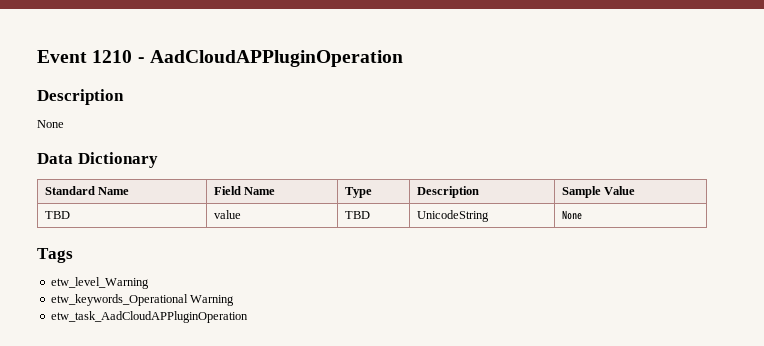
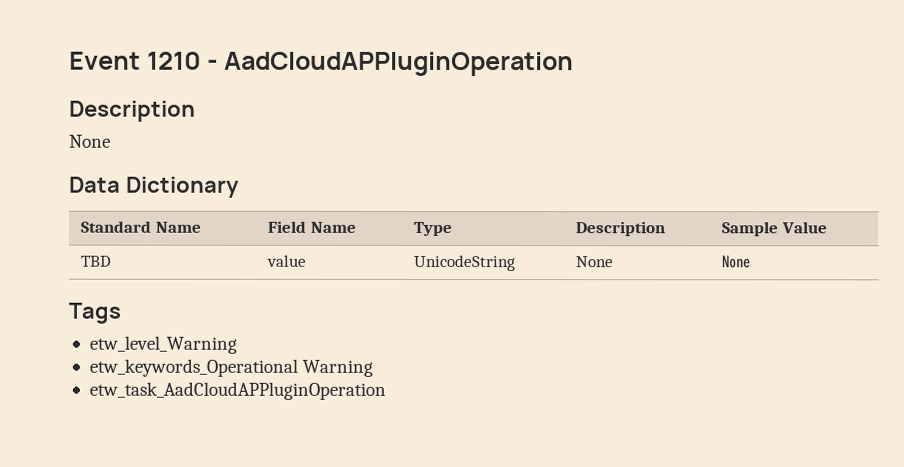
- TBD | value | TBD | UnicodeString | None
+ TBD | value | UnicodeString | None | None

